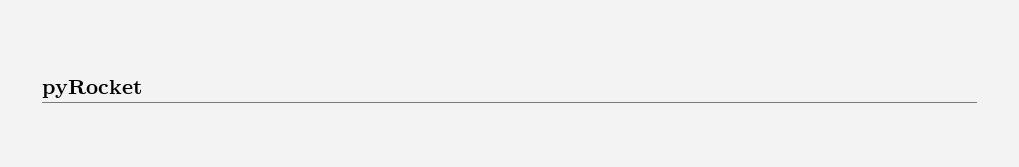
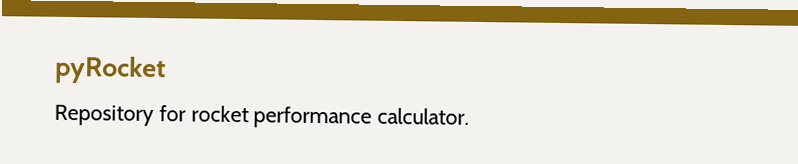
+ Repository for rocket performance calculator.

